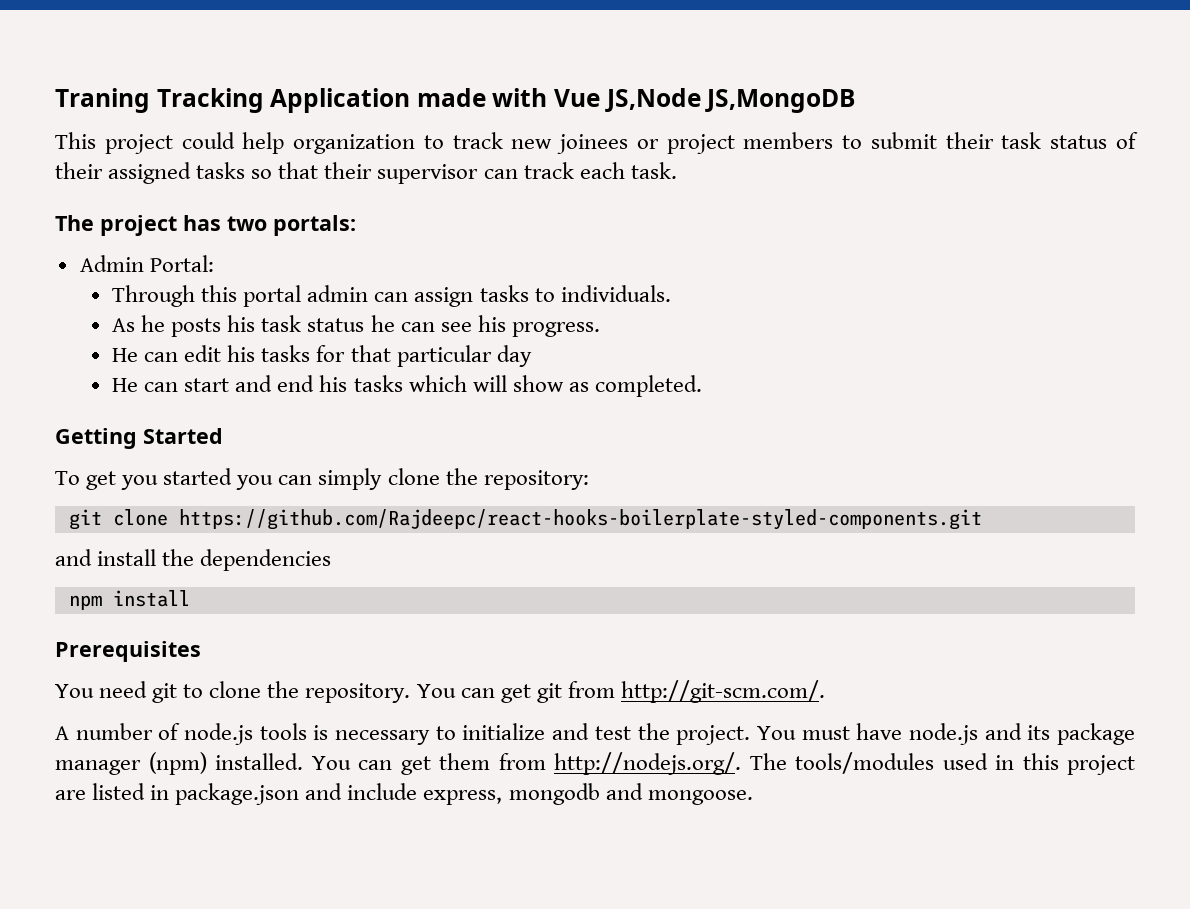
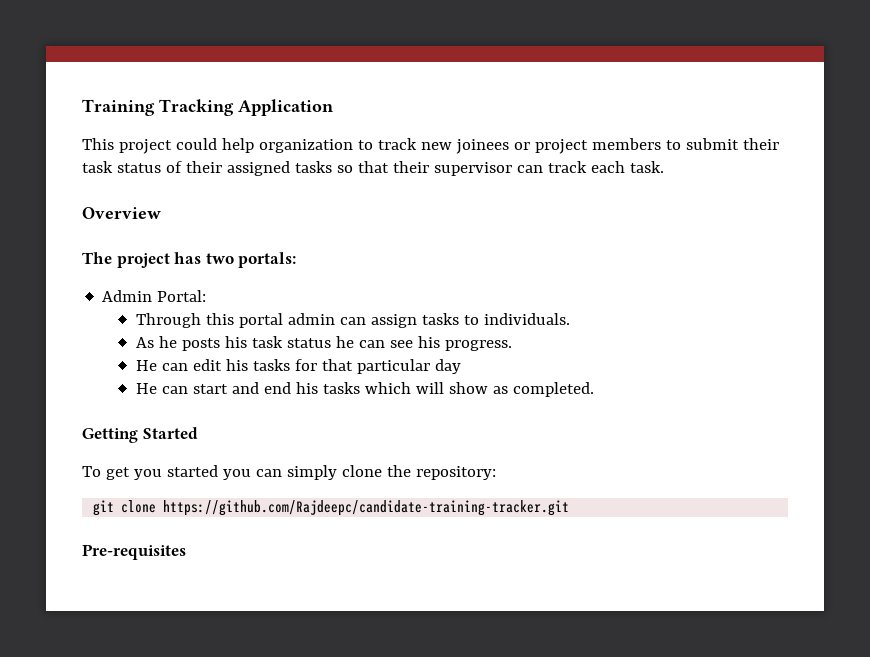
- Traning Tracking Application made with Vue JS,Node JS,MongoDB
+ Training Tracking Application
+ Overview
- git clone https://github.com/Rajdeepc/react-hooks-boilerplate-styled-components.git
- and install the dependencies
- npm install
- Prerequisites
- You need git to clone the repository. You can get git from http://git-scm.com/.
- A number of node.js tools is necessary to initialize and test the project. You must have node.js and its package manager (npm) installed. You can get them from http://nodejs.org/. The tools/modules used in this project are listed in package.json and include express, mongodb and mongoose.
+ git clone https://github.com/Rajdeepc/candidate-training-tracker.git
+ Pre-requisites

